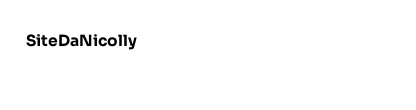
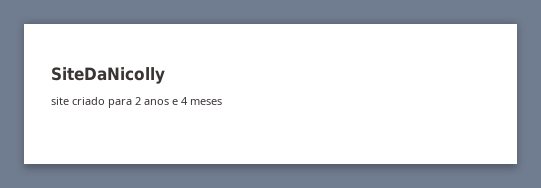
+ site criado para 2 anos e 4 meses

